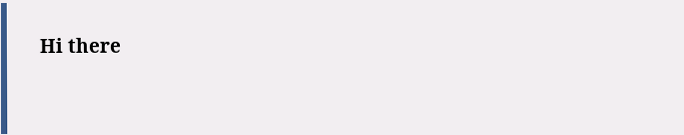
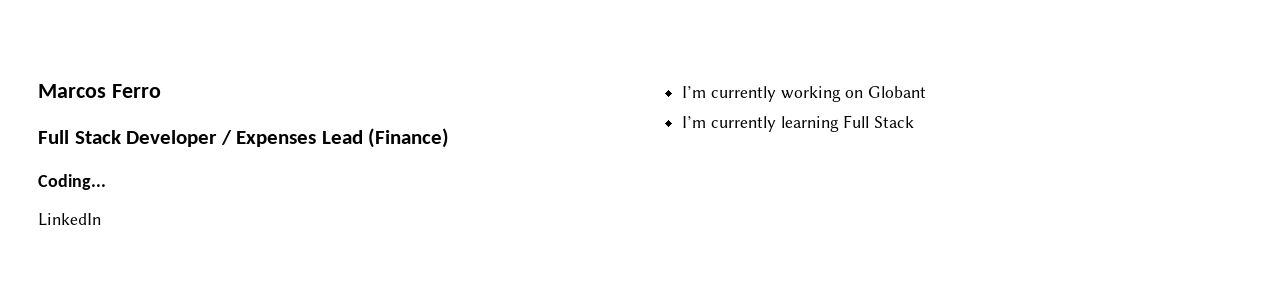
- Hi there
+ Marcos Ferro
+ Full Stack Developer / Expenses Lead (Finance)
+ Coding...
+ LinkedIn
+ I’m currently working on Globant
+ I’m currently learning Full Stack

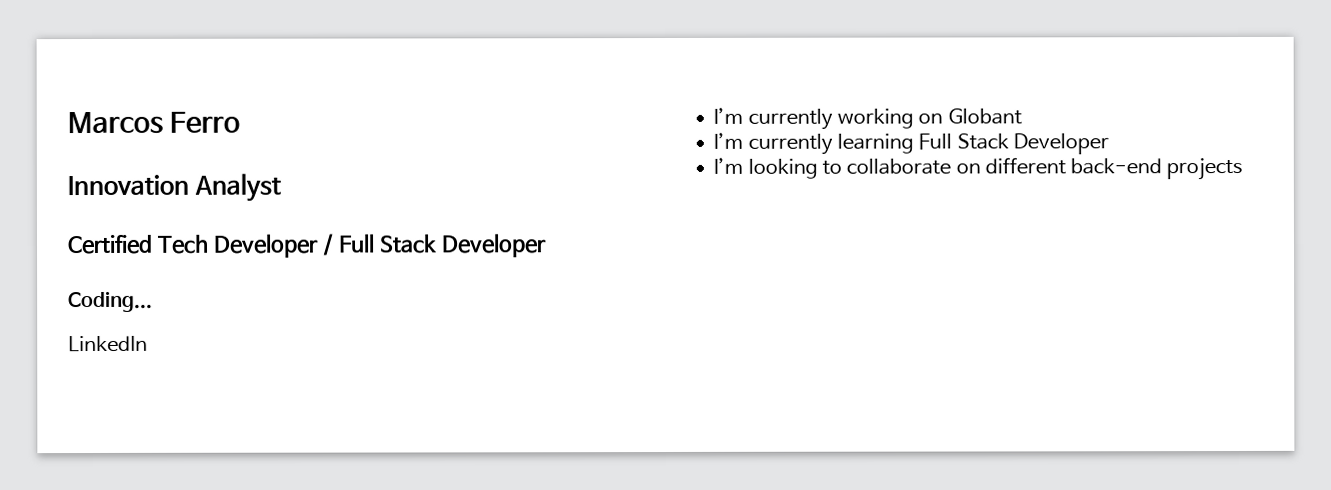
- Full Stack Developer / Expenses Lead (Finance)
+ Innovation Analyst
+ Certified Tech Developer / Full Stack Developer
- I’m currently learning Full Stack
+ I’m currently learning Full Stack Developer
+ I’m looking to collaborate on different back-end projects

